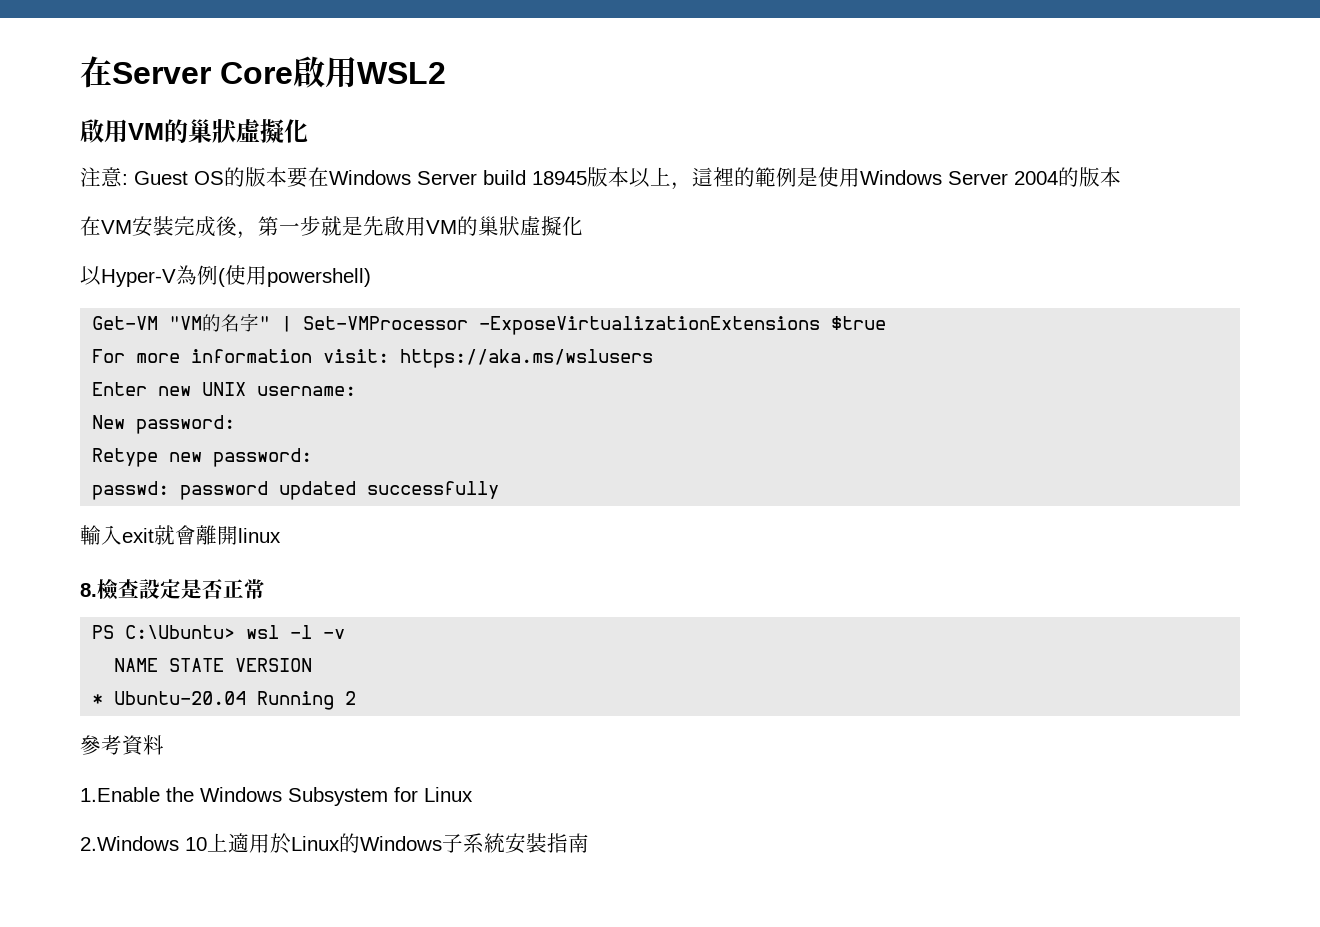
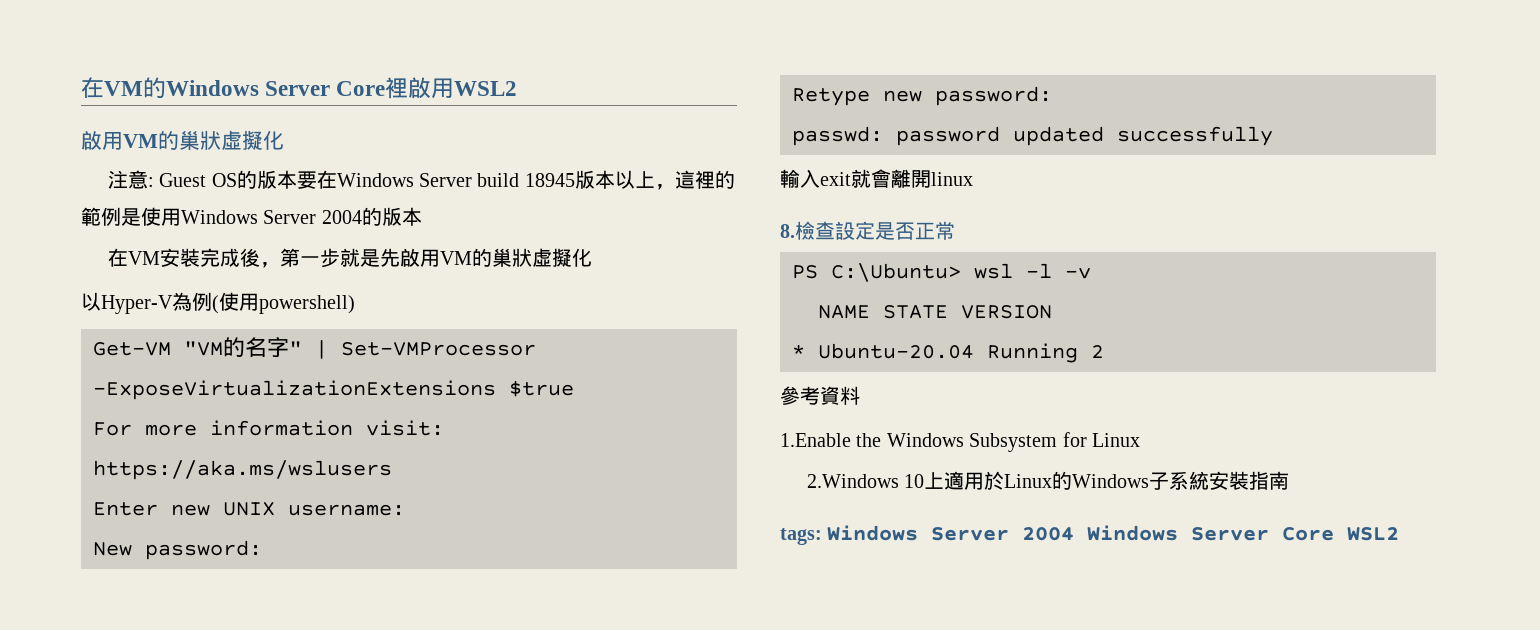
- 在Server Core啟用WSL2
+ 在VM的Windows Server Core裡啟用WSL2
+ tags: Windows Server 2004 Windows Server Core WSL2

